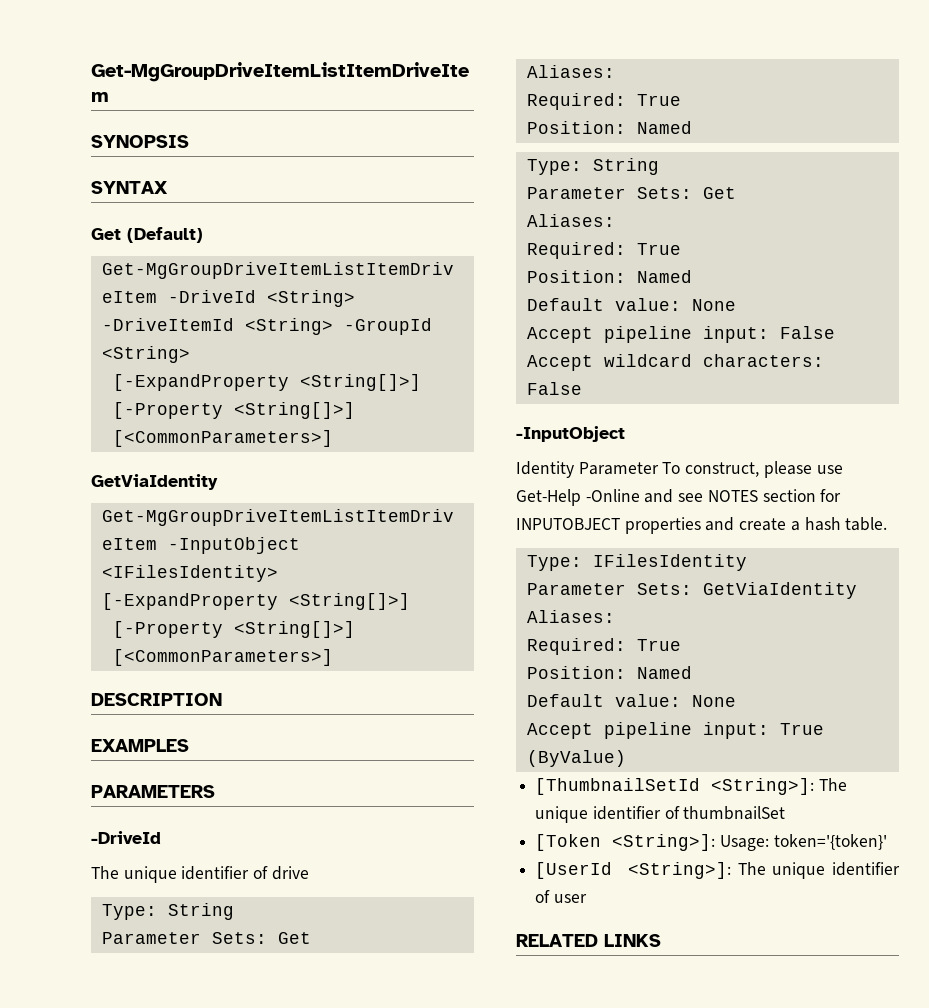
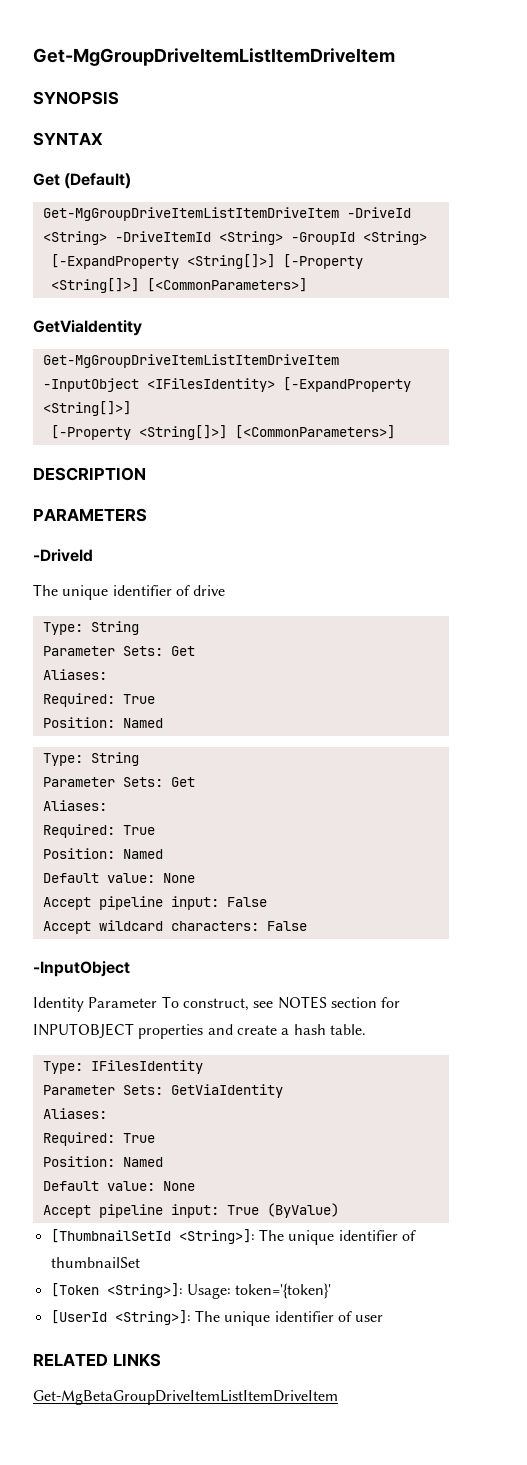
- EXAMPLES
- Identity Parameter To construct, please use Get-Help -Online and see NOTES section for INPUTOBJECT properties and create a hash table.
+ Identity Parameter To construct, see NOTES section for INPUTOBJECT properties and create a hash table.
+ Get-MgBetaGroupDriveItemListItemDriveItem

